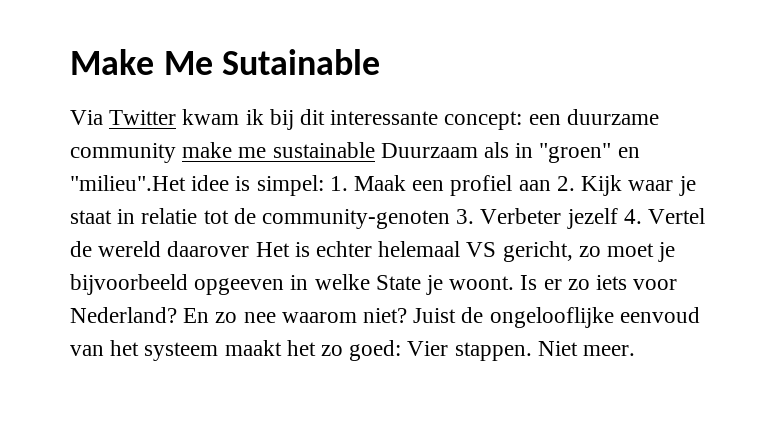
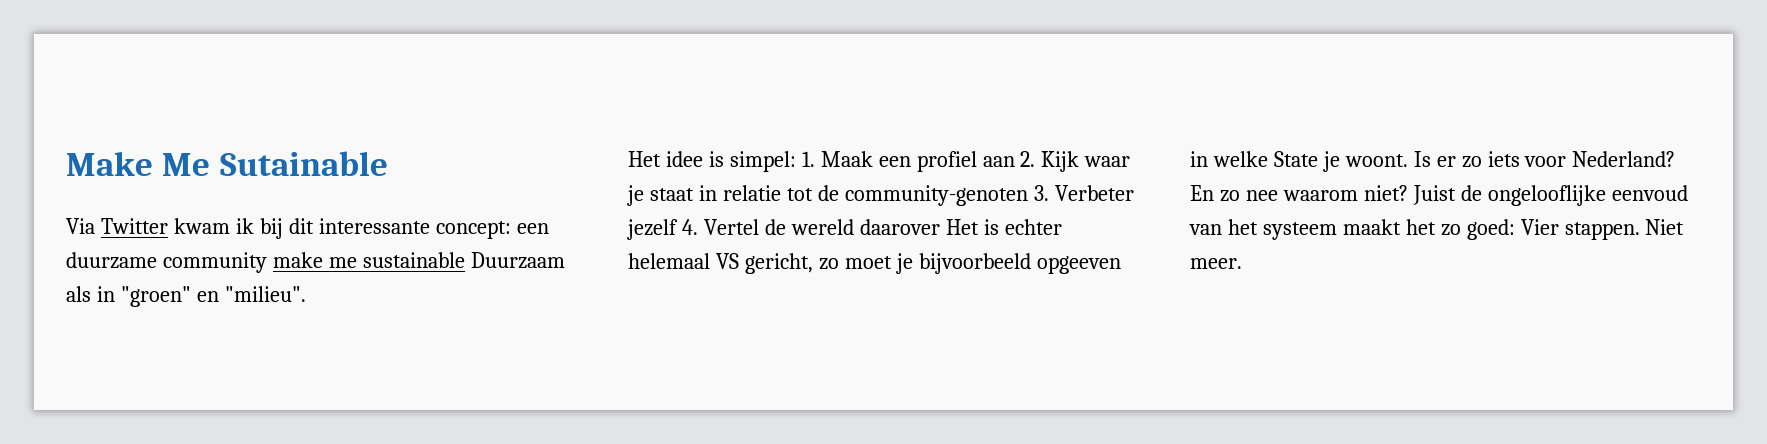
- een duurzame community make me sustainable Duurzaam als in "groen" en "milieu".Het idee is simpel:
+ een duurzame community make me sustainable Duurzaam als in "groen" en "milieu".
+ Het idee is simpel:

